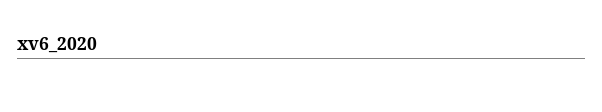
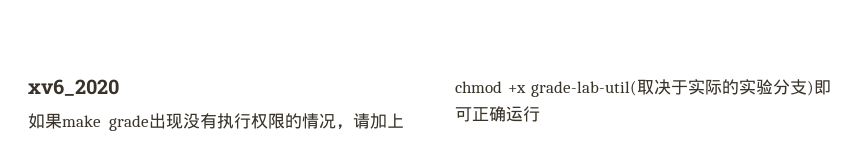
+ 如果make grade出现没有执行权限的情况，请加上chmod +x grade-lab-util(取决于实际的实验分支)即可正确运行

